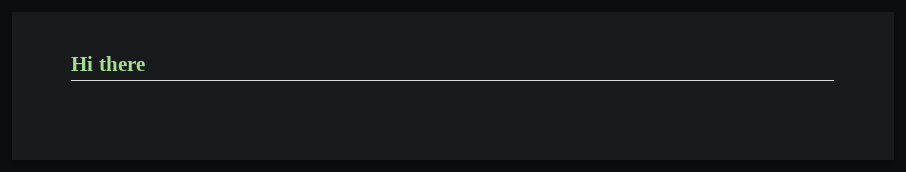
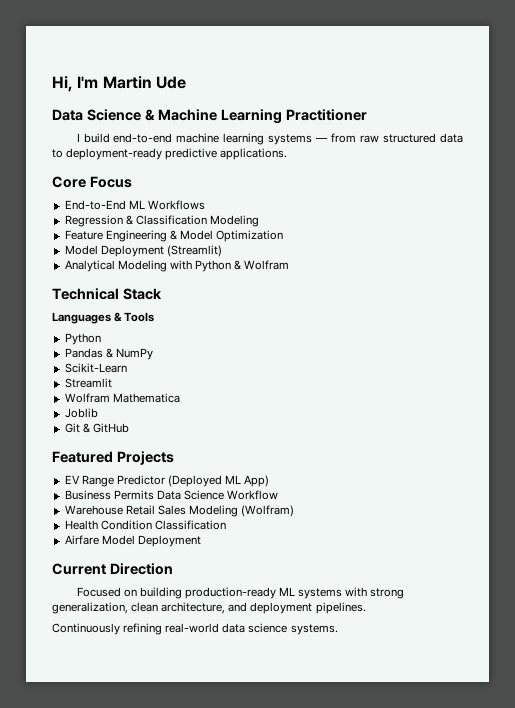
- Hi there
+ Hi, I'm Martin Ude
+ Data Science & Machine Learning Practitioner
+ I build end-to-end machine learning systems — from raw structured data to deployment-ready predictive applications.
+ Core Focus
+ End-to-End ML Workflows
+ Regression & Classification Modeling
+ Feature Engineering & Model Optimization
+ Model Deployment (Streamlit)
+ Analytical Modeling with Python & Wolfram
+ Technical Stack
+ Languages & Tools
+ Python
+ Pandas & NumPy
+ Scikit-Learn
+ Streamlit
+ Wolfram Mathematica
+ Joblib
+ Git & GitHub
+ Featured Projects
+ EV Range Predictor (Deployed ML App)
+ Business Permits Data Science Workflow
+ Warehouse Retail Sales Modeling (Wolfram)
+ Health Condition Classification
+ Airfare Model Deployment
+ Current Direction
+ Focused on building production-ready ML systems with strong generalization, clean architecture, and deployment pipelines.
+ Continuously refining real-world data science systems.

